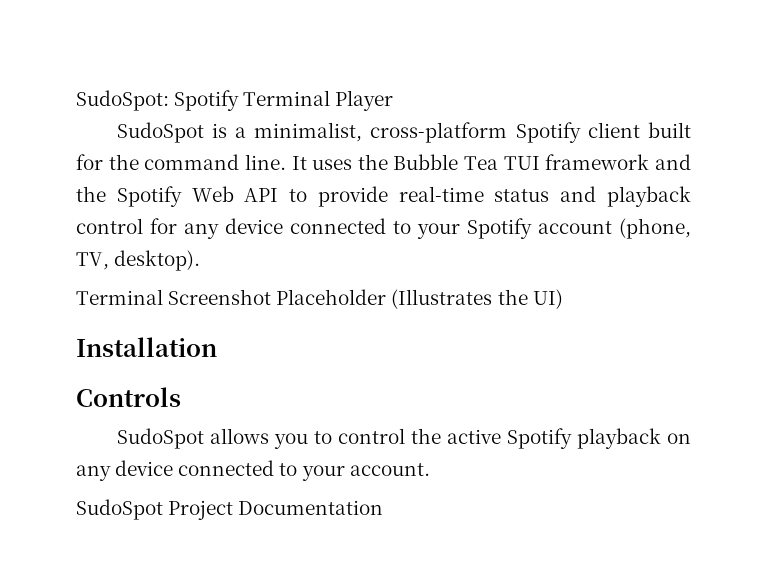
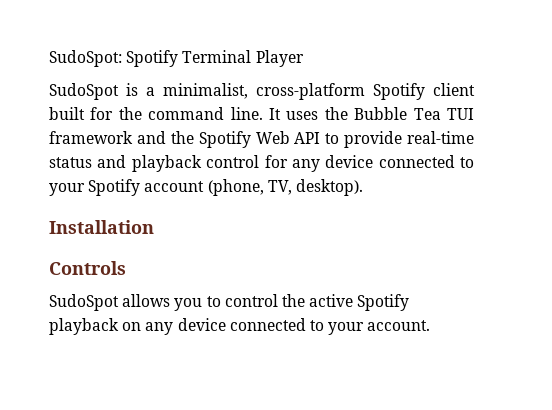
- Terminal Screenshot Placeholder (Illustrates the UI)
- SudoSpot Project Documentation

